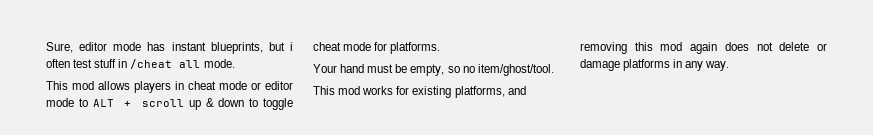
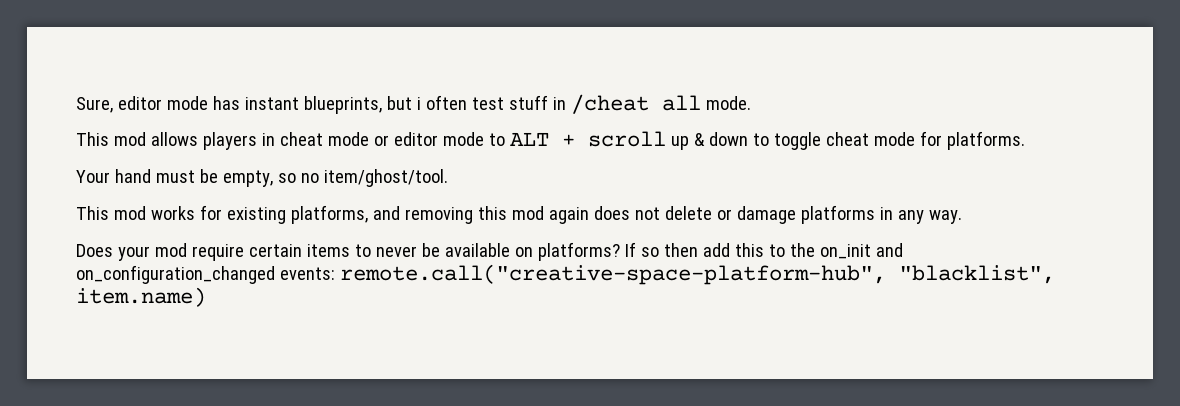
+ Does your mod require certain items to never be available on platforms? If so then add this to the on_init and on_configuration_changed events: remote.call("creative-space-platform-hub", "blacklist", item.name)

